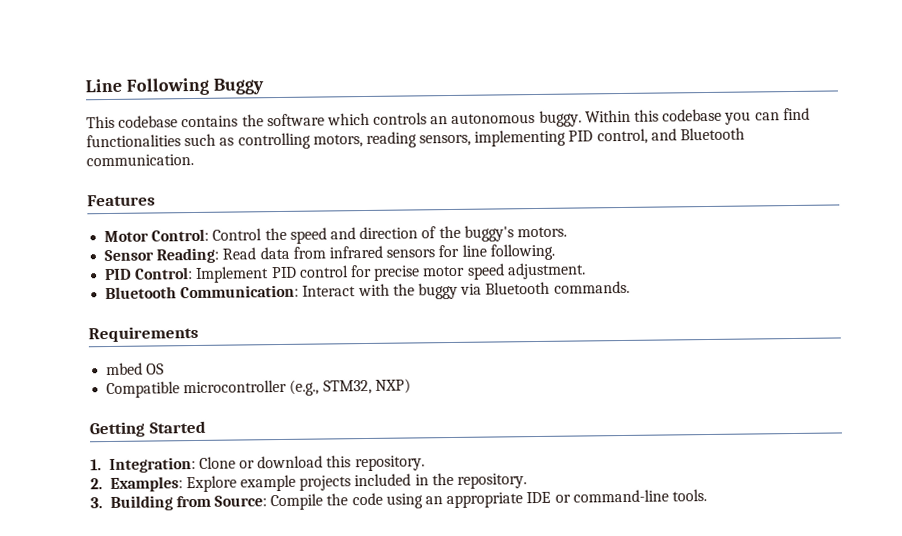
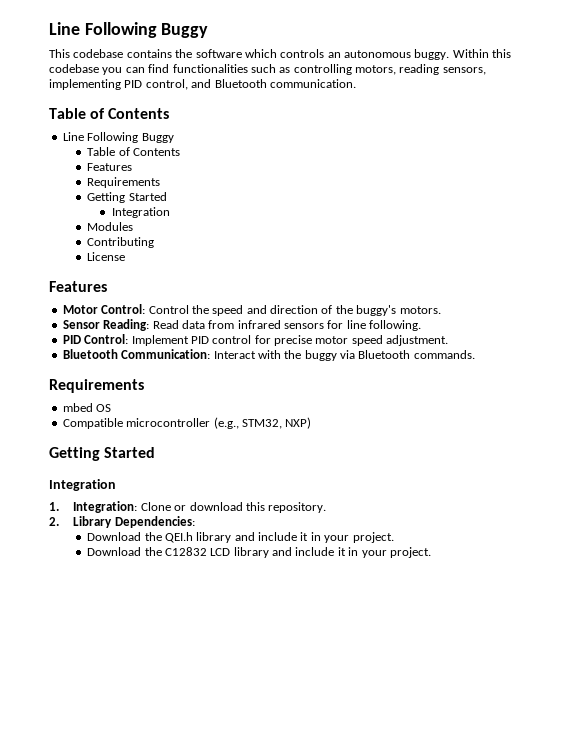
  Within this codebase you can find functionalities such as controlling motors, reading sensors, implementing PID control, and Bluetooth communication.
+ Table of Contents
+ Line Following Buggy
+ Table of Contents
+ Features
+ Requirements
+ Getting Started
+ Integration
+ Modules
+ Contributing
+ License
  Compatible microcontroller (e.g., STM32, NXP)
  Getting Started
+ Integration
- 2. Examples: Explore example projects included in the repository.
- 3. Building from Source: Compile the code using an appropriate IDE or command-line tools.
+ 2. Library Dependencies:
+ Download the QEI.h library and include it in your project.
+ Download the C12832 LCD library and include it in your project.

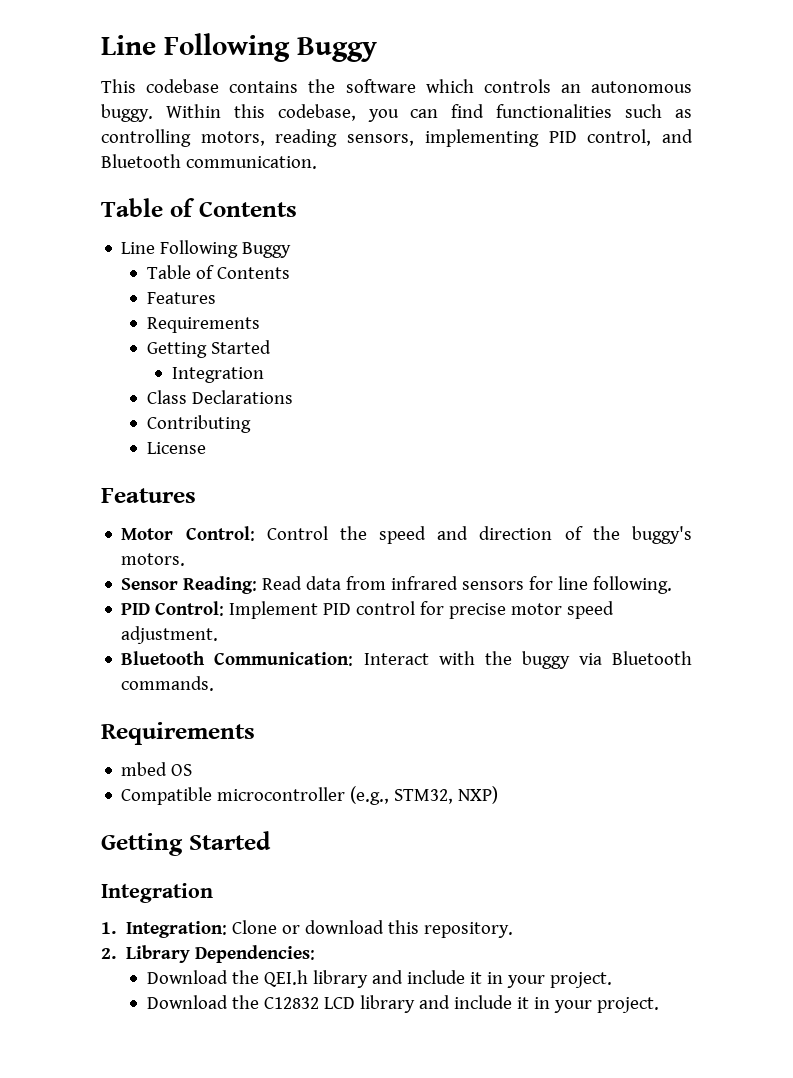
- Within this codebase you can find functionalities such as controlling motors, reading sensors, implementing PID control, and Bluetooth communication.
+ Within this codebase, you can find functionalities such as controlling motors, reading sensors, implementing PID control, and Bluetooth communication.
- Modules
+ Class Declarations

